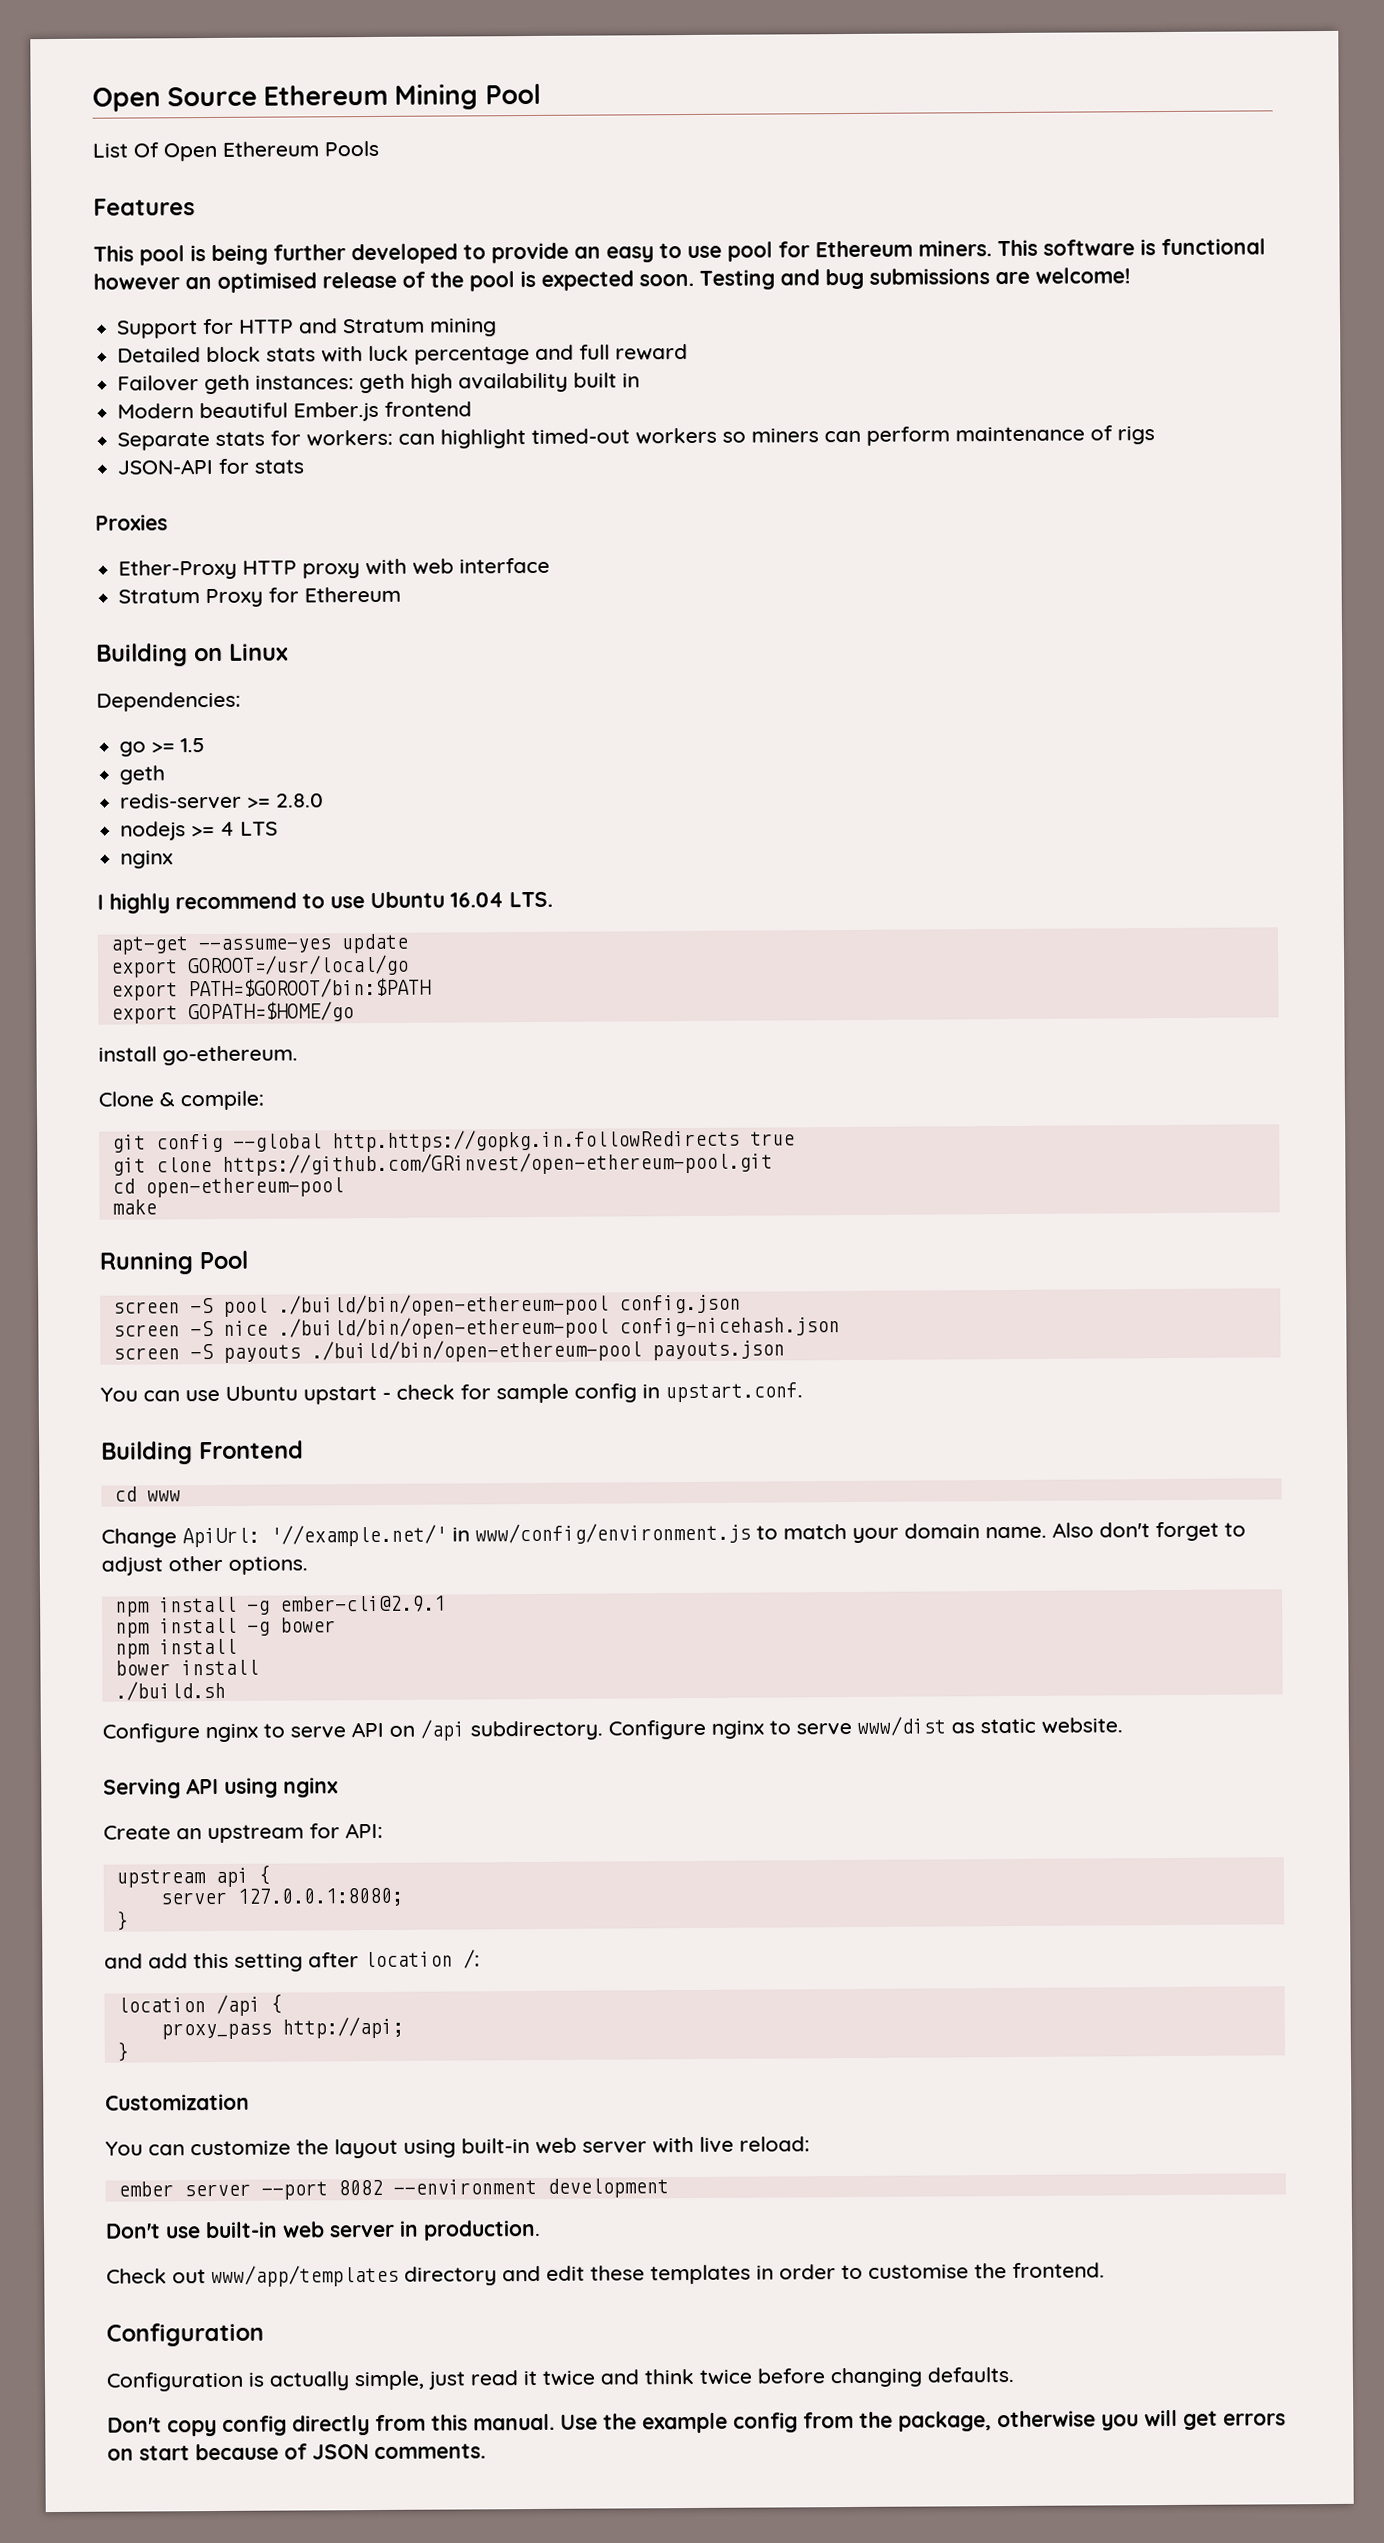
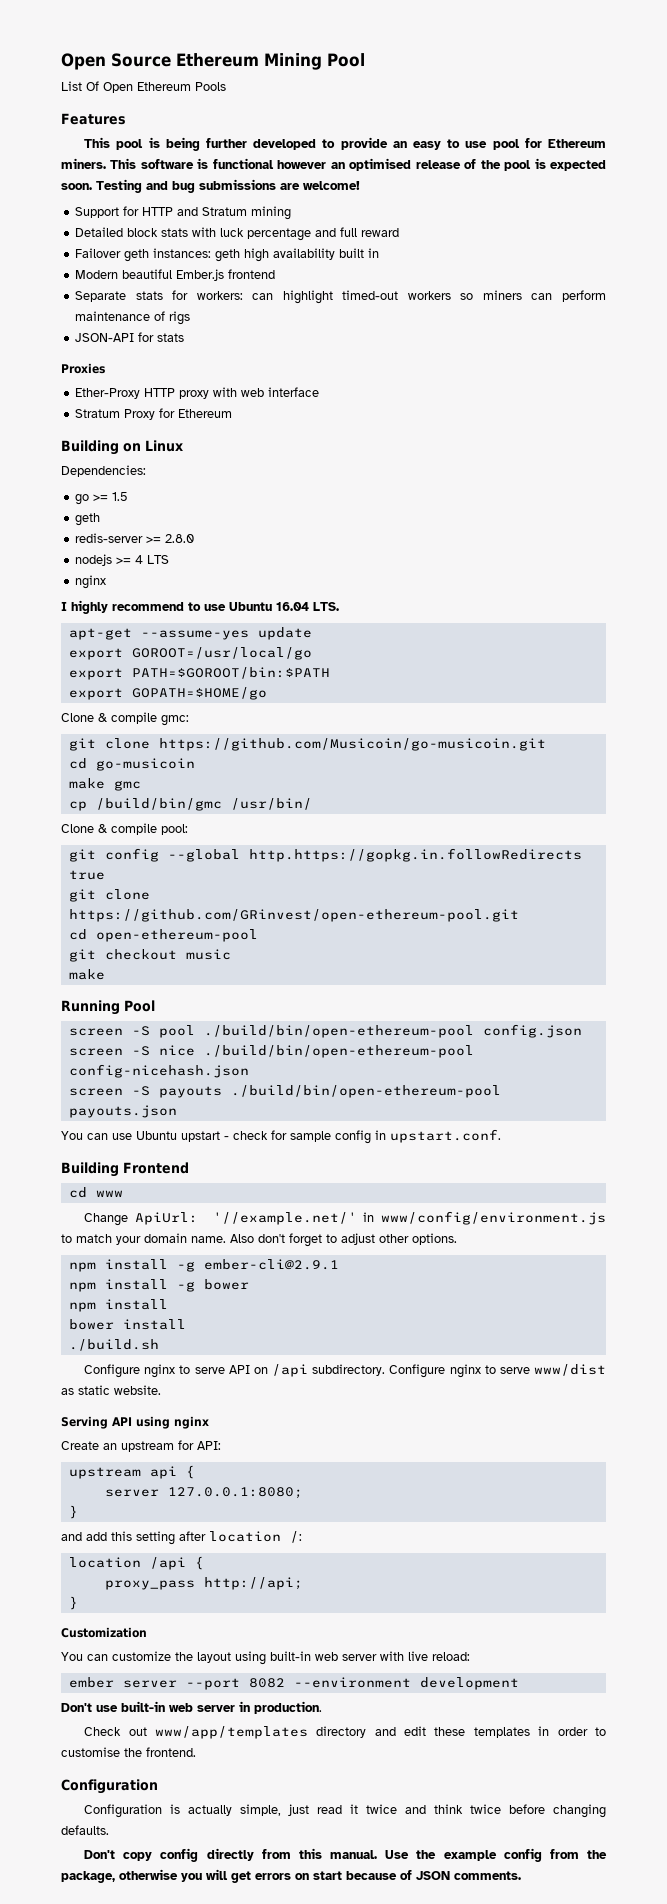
- install go-ethereum.
- Clone & compile:
+ Clone & compile gmc:
+ git clone https://github.com/Musicoin/go-musicoin.git
+ cd go-musicoin
+ make gmc
+ cp /build/bin/gmc /usr/bin/
+ Clone & compile pool:
+ git checkout music

